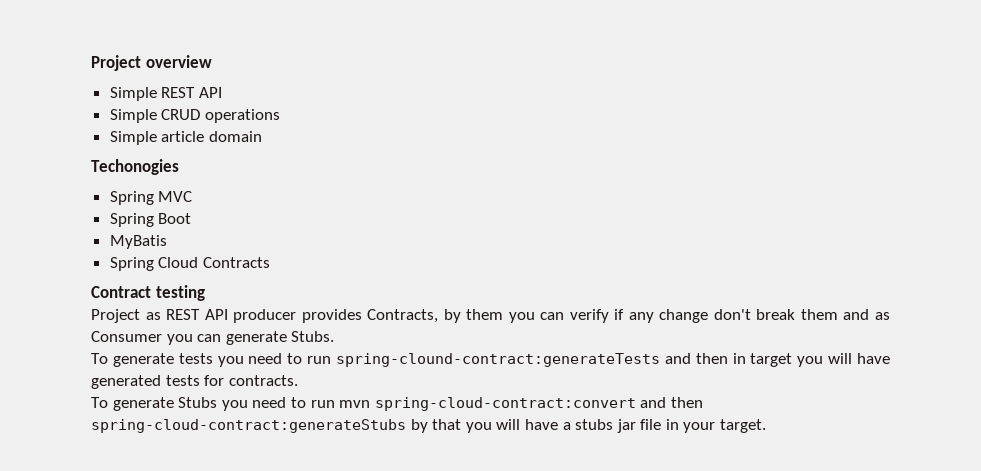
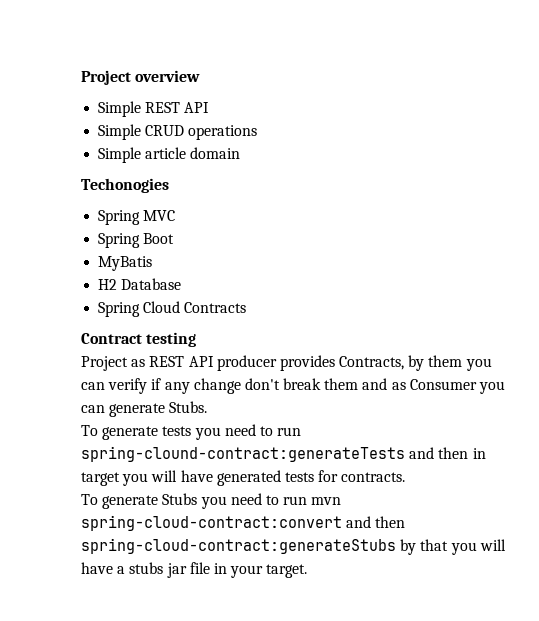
+ H2 Database

